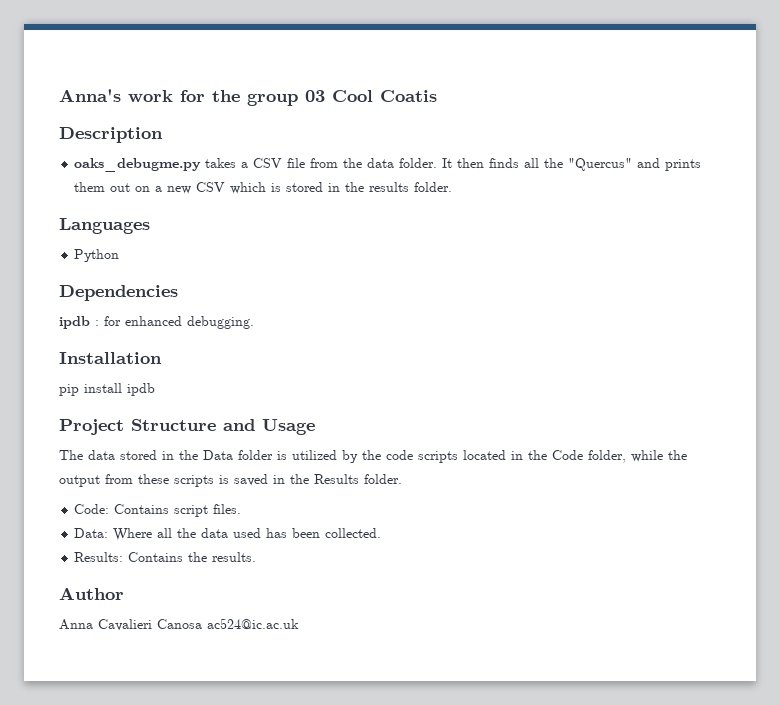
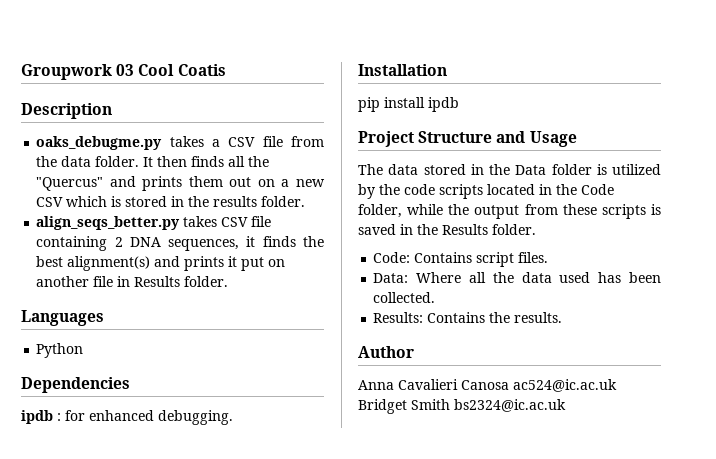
- Anna's work for the group 03 Cool Coatis
+ Groupwork 03 Cool Coatis
+ align_seqs_better.py takes CSV file containing 2 DNA sequences, it finds the best alignment(s) and prints it put on another file in Results folder.
- Anna Cavalieri Canosa ac524@ic.ac.uk
+ Anna Cavalieri Canosa ac524@ic.ac.uk Bridget Smith bs2324@ic.ac.uk

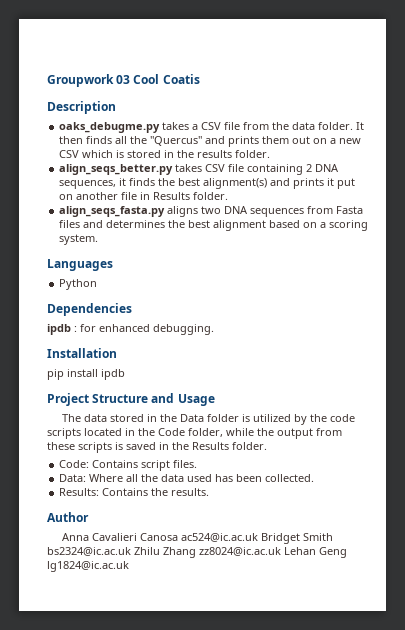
+ align_seqs_fasta.py aligns two DNA sequences from Fasta files and determines the best alignment based on a scoring system.
- Anna Cavalieri Canosa ac524@ic.ac.uk Bridget Smith bs2324@ic.ac.uk
+ Anna Cavalieri Canosa ac524@ic.ac.uk Bridget Smith bs2324@ic.ac.uk Zhilu Zhang zz8024@ic.ac.uk Lehan Geng lg1824@ic.ac.uk

